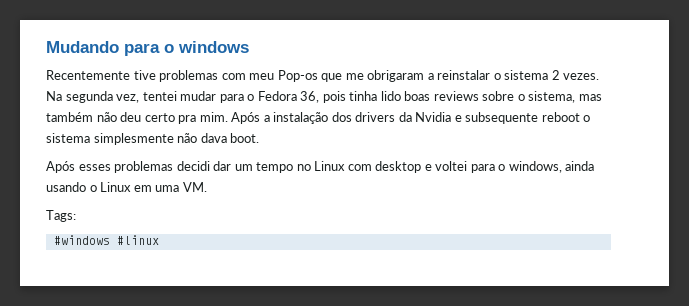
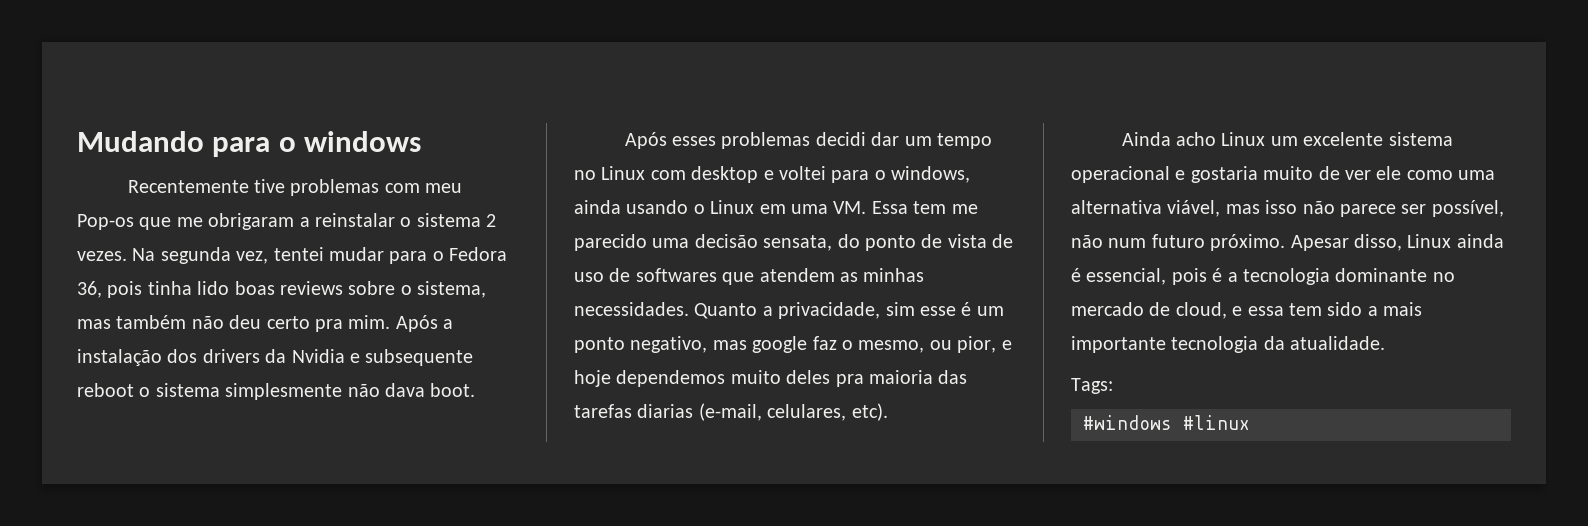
- Após esses problemas decidi dar um tempo no Linux com desktop e voltei para o windows, ainda usando o Linux em uma VM.
+ Após esses problemas decidi dar um tempo no Linux com desktop e voltei para o windows, ainda usando o Linux em uma VM. Essa tem me parecido uma decisão sensata, do ponto de vista de uso de softwares que atendem as minhas necessidades. Quanto a privacidade, sim esse é um ponto negativo, mas google faz o mesmo, ou pior, e hoje dependemos muito deles pra maioria das tarefas diarias (e-mail, celulares, etc).
+ Ainda acho Linux um excelente sistema operacional e gostaria muito de ver ele como uma alternativa viável, mas isso não parece ser possível, não num futuro próximo. Apesar disso, Linux ainda é essencial, pois é a tecnologia dominante no mercado de cloud, e essa tem sido a mais importante tecnologia da atualidade.

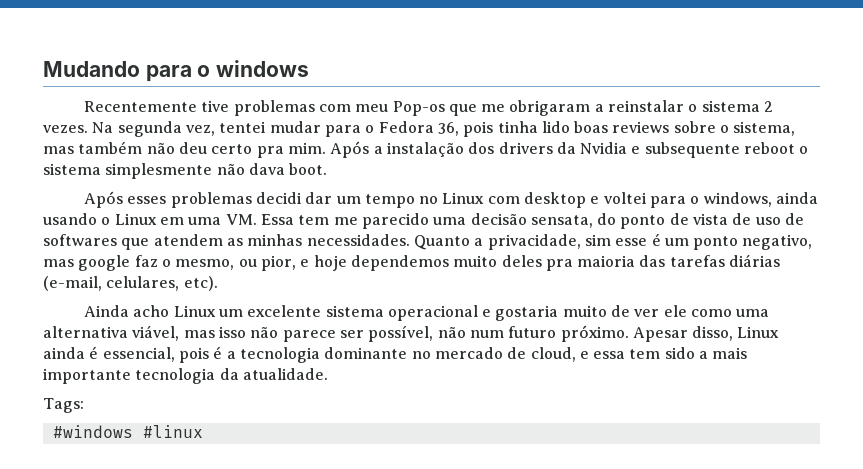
- Quanto a privacidade, sim esse é um ponto negativo, mas google faz o mesmo, ou pior, e hoje dependemos muito deles pra maioria das tarefas diarias (e-mail, celulares, etc).
+ Quanto a privacidade, sim esse é um ponto negativo, mas google faz o mesmo, ou pior, e hoje dependemos muito deles pra maioria das tarefas diárias (e-mail, celulares, etc).

